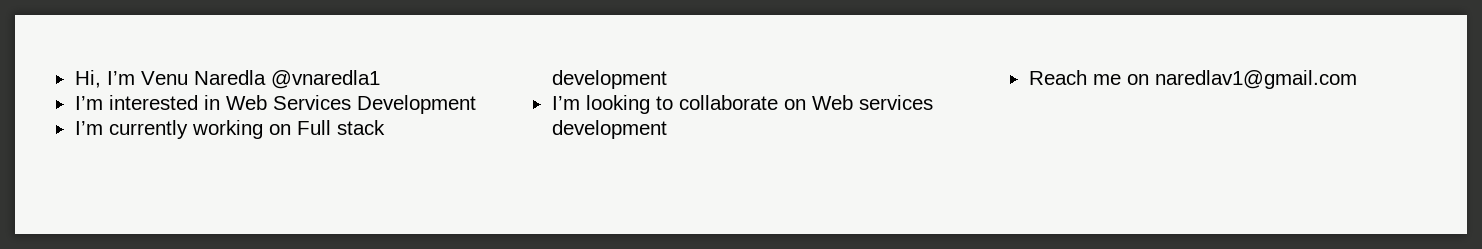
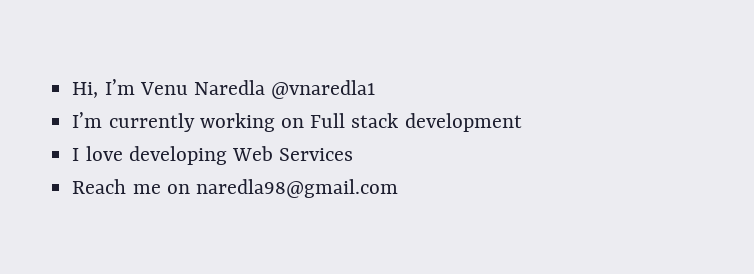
- I’m interested in Web Services Development
- I’m looking to collaborate on Web services development
+ I love developing Web Services
- Reach me on naredlav1@gmail.com
+ Reach me on naredla98@gmail.com

